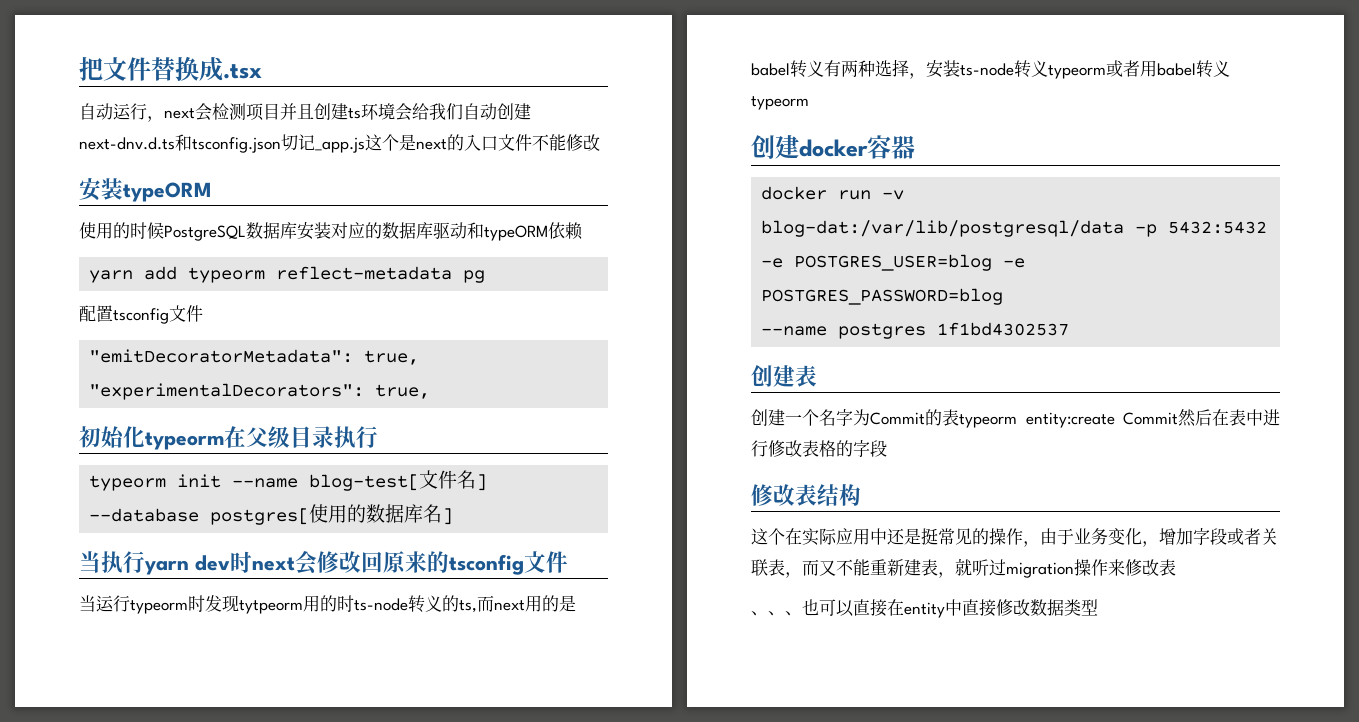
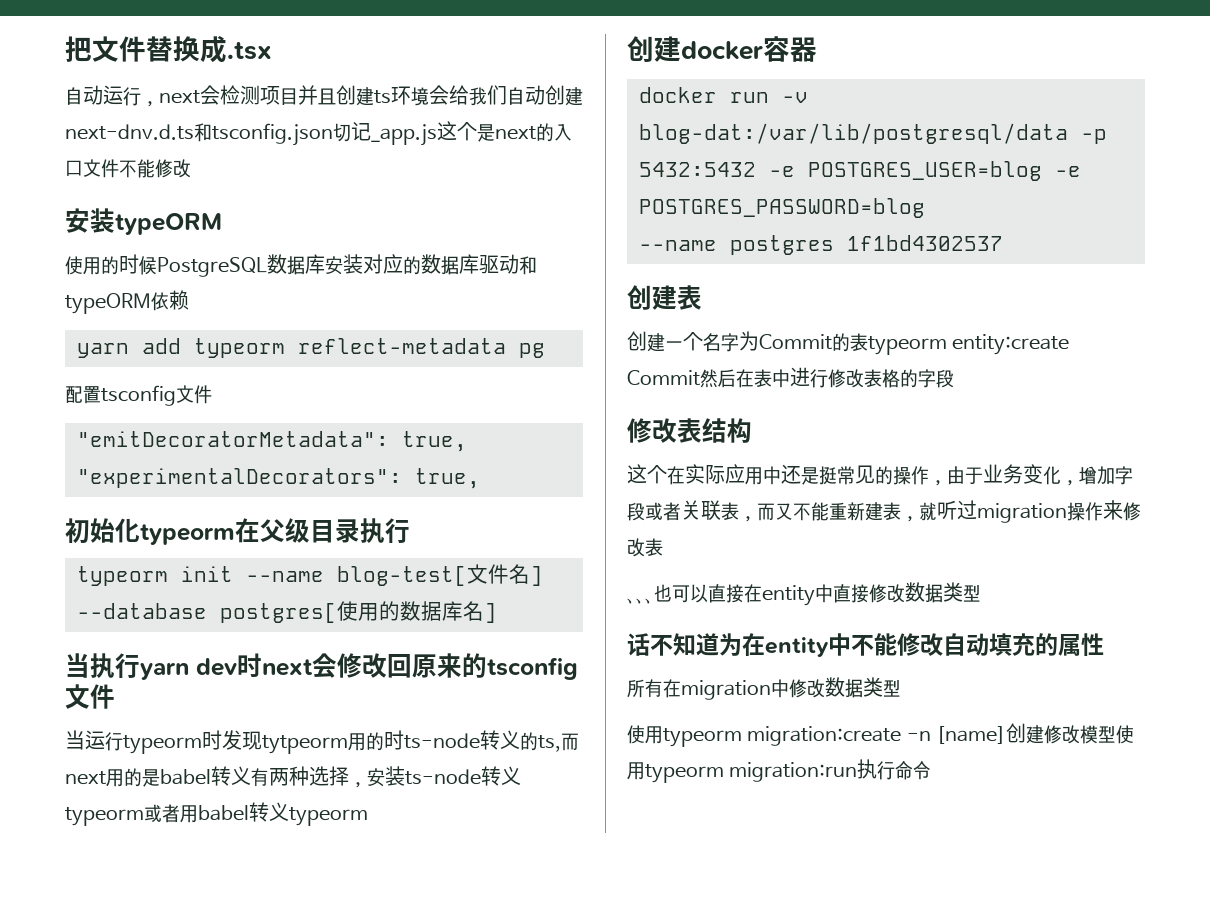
+ 话不知道为在entity中不能修改自动填充的属性
+ 所有在migration中修改数据类型
+ 使用typeorm migration:create -n [name]创建修改模型使用typeorm migration:run执行命令

